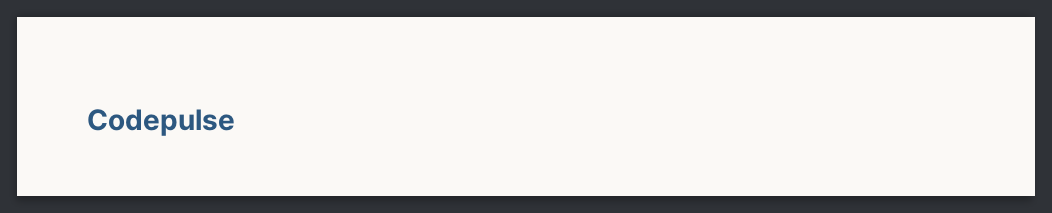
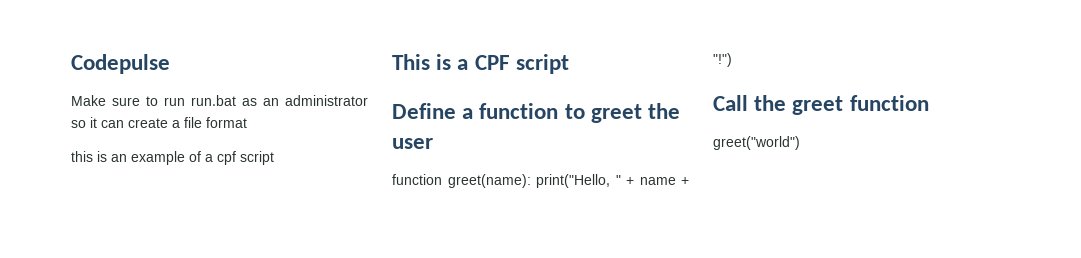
+ Make sure to run run.bat as an administrator so it can create a file format
+ this is an example of a cpf script
+ This is a CPF script
+ Define a function to greet the user
+ function greet(name): print("Hello, " + name + "!")
+ Call the greet function
+ greet("world")

